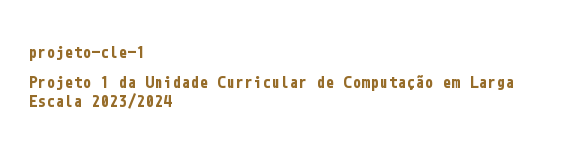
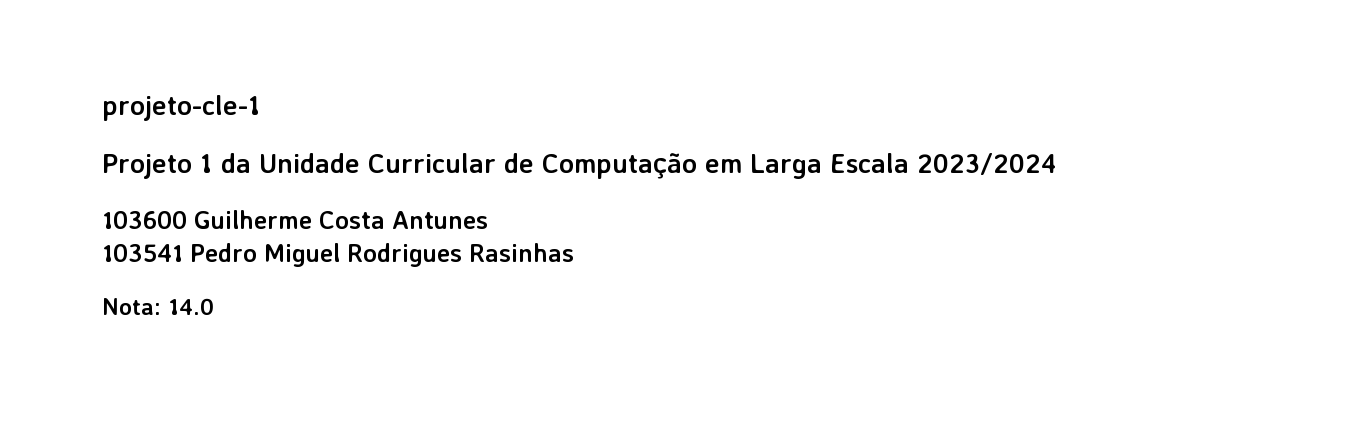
+ 103600 Guilherme Costa Antunes
+ 103541 Pedro Miguel Rodrigues Rasinhas
+ Nota: 14.0

